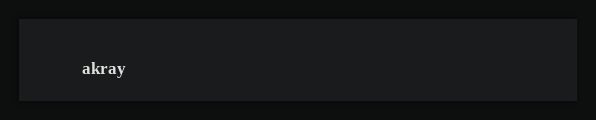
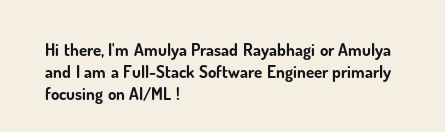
- akray
+ Hi there, I'm Amulya Prasad Rayabhagi or Amulya and I am a Full-Stack Software Engineer primarly focusing on AI/ML !

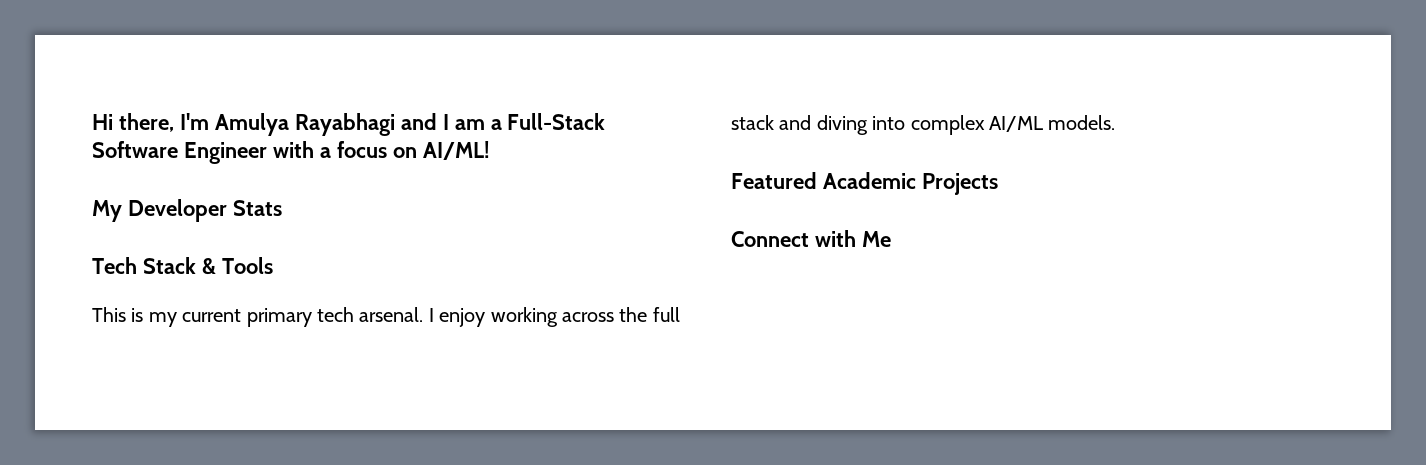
- Hi there, I'm Amulya Prasad Rayabhagi or Amulya and I am a Full-Stack Software Engineer primarly focusing on AI/ML !
+ Hi there, I'm Amulya Rayabhagi and I am a Full-Stack Software Engineer with a focus on AI/ML!
+ My Developer Stats
+ Tech Stack & Tools
+ This is my current primary tech arsenal. I enjoy working across the full stack and diving into complex AI/ML models.
+ Featured Academic Projects
+ Connect with Me

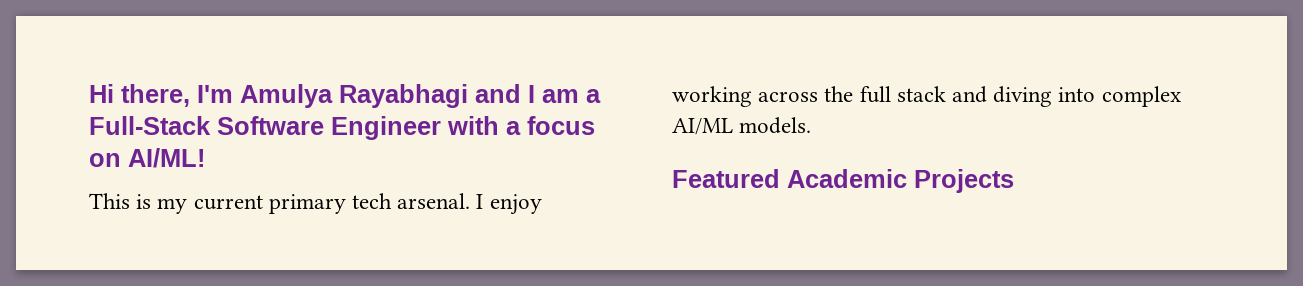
- My Developer Stats
- Tech Stack & Tools
- Connect with Me

